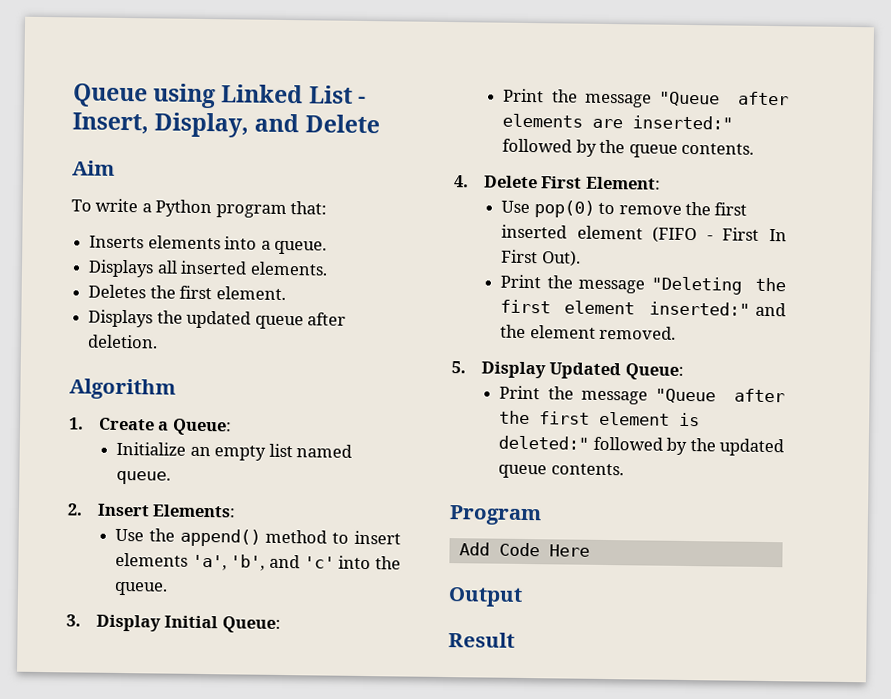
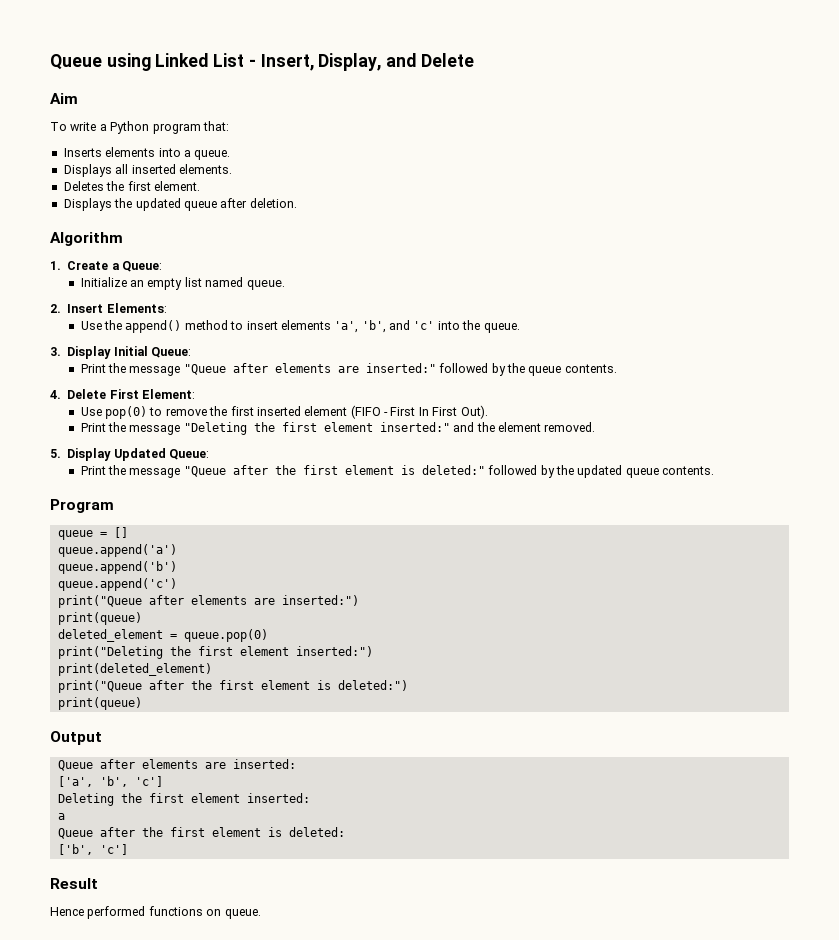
- Add Code Here
+ queue = []
+ queue.append('a')
+ queue.append('b')
+ queue.append('c')
+ print("Queue after elements are inserted:")
+ print(queue)
+ deleted_element = queue.pop(0)
+ print("Deleting the first element inserted:")
+ print(deleted_element)
+ print("Queue after the first element is deleted:")
+ print(queue)
  Output
+ Queue after elements are inserted:
+ ['a', 'b', 'c']
+ Deleting the first element inserted:
+ a
+ Queue after the first element is deleted:
+ ['b', 'c']
  Result
+ Hence performed functions on queue.

